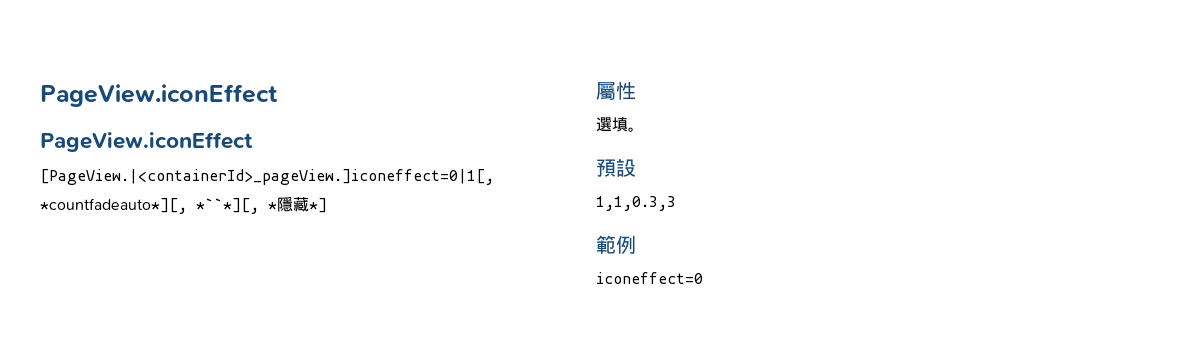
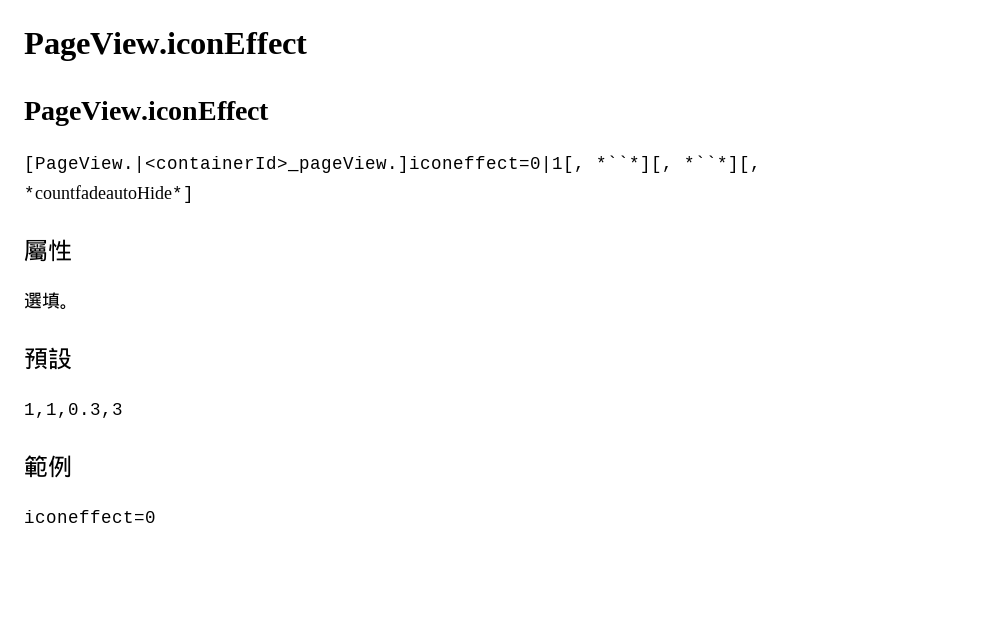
- [PageView.|<containerId>_pageView.]iconeffect=0|1[, *countfadeauto*][, *``*][, *隱藏*]
+ [PageView.|<containerId>_pageView.]iconeffect=0|1[, *``*][, *``*][, *countfadeautoHide*]

